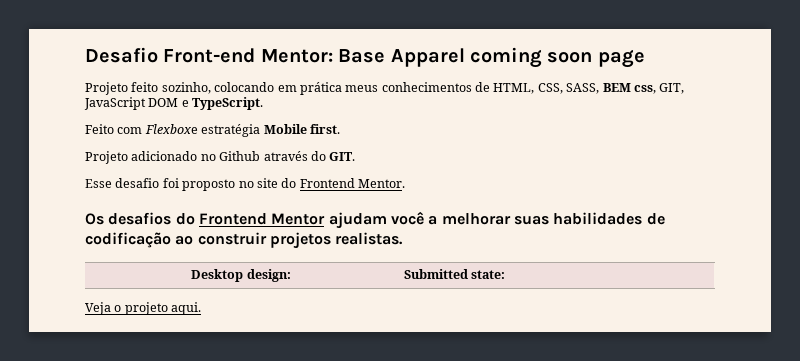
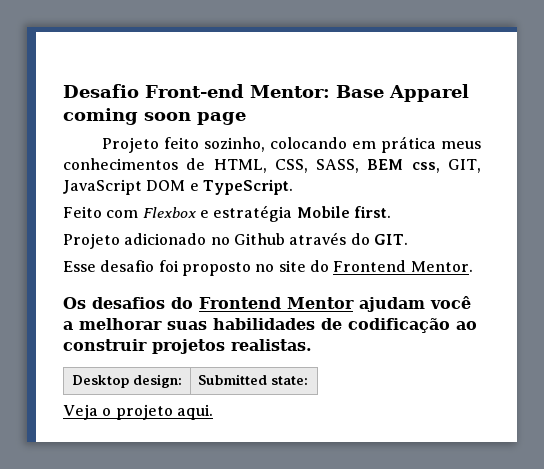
- Feito com Flexboxe estratégia Mobile first.
+ Feito com Flexbox e estratégia Mobile first.

